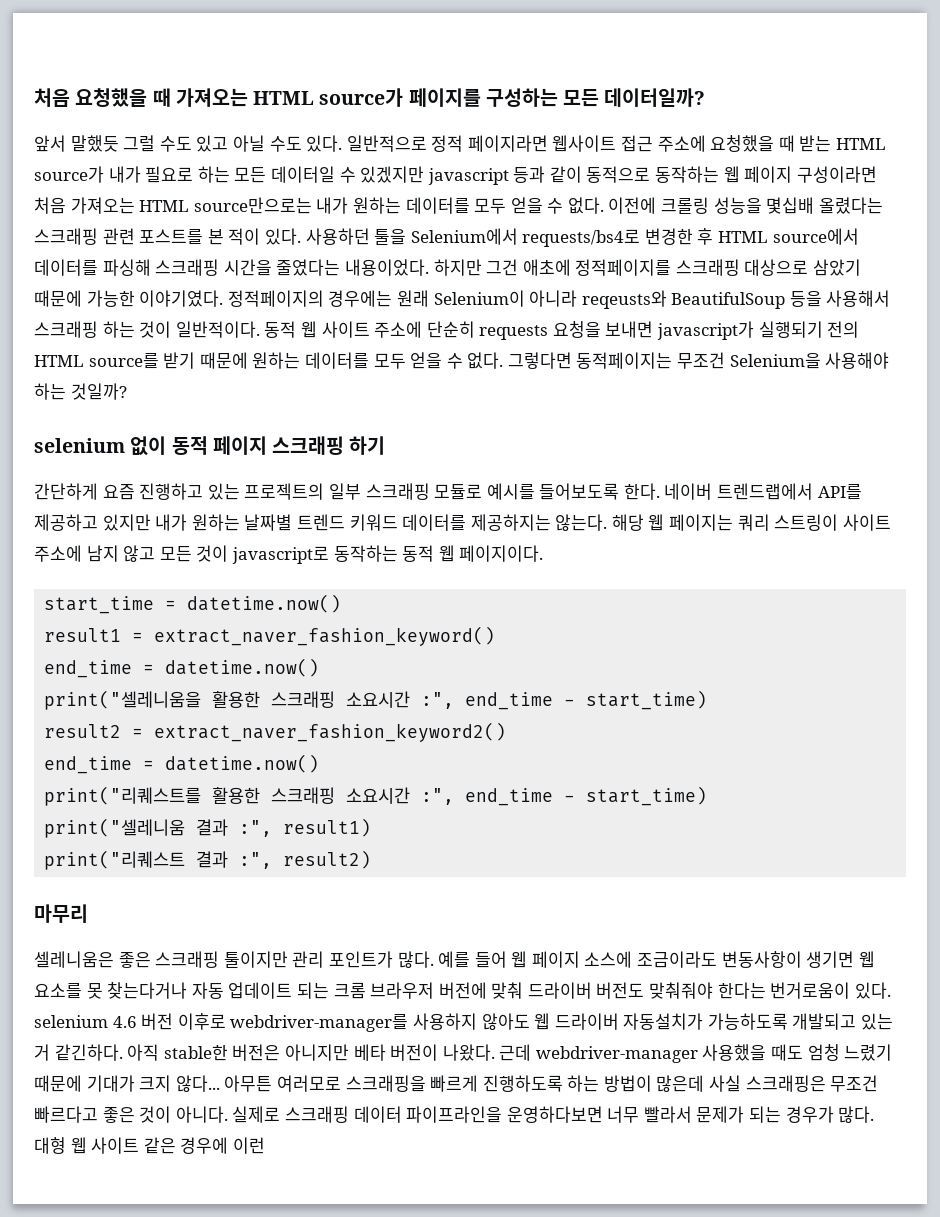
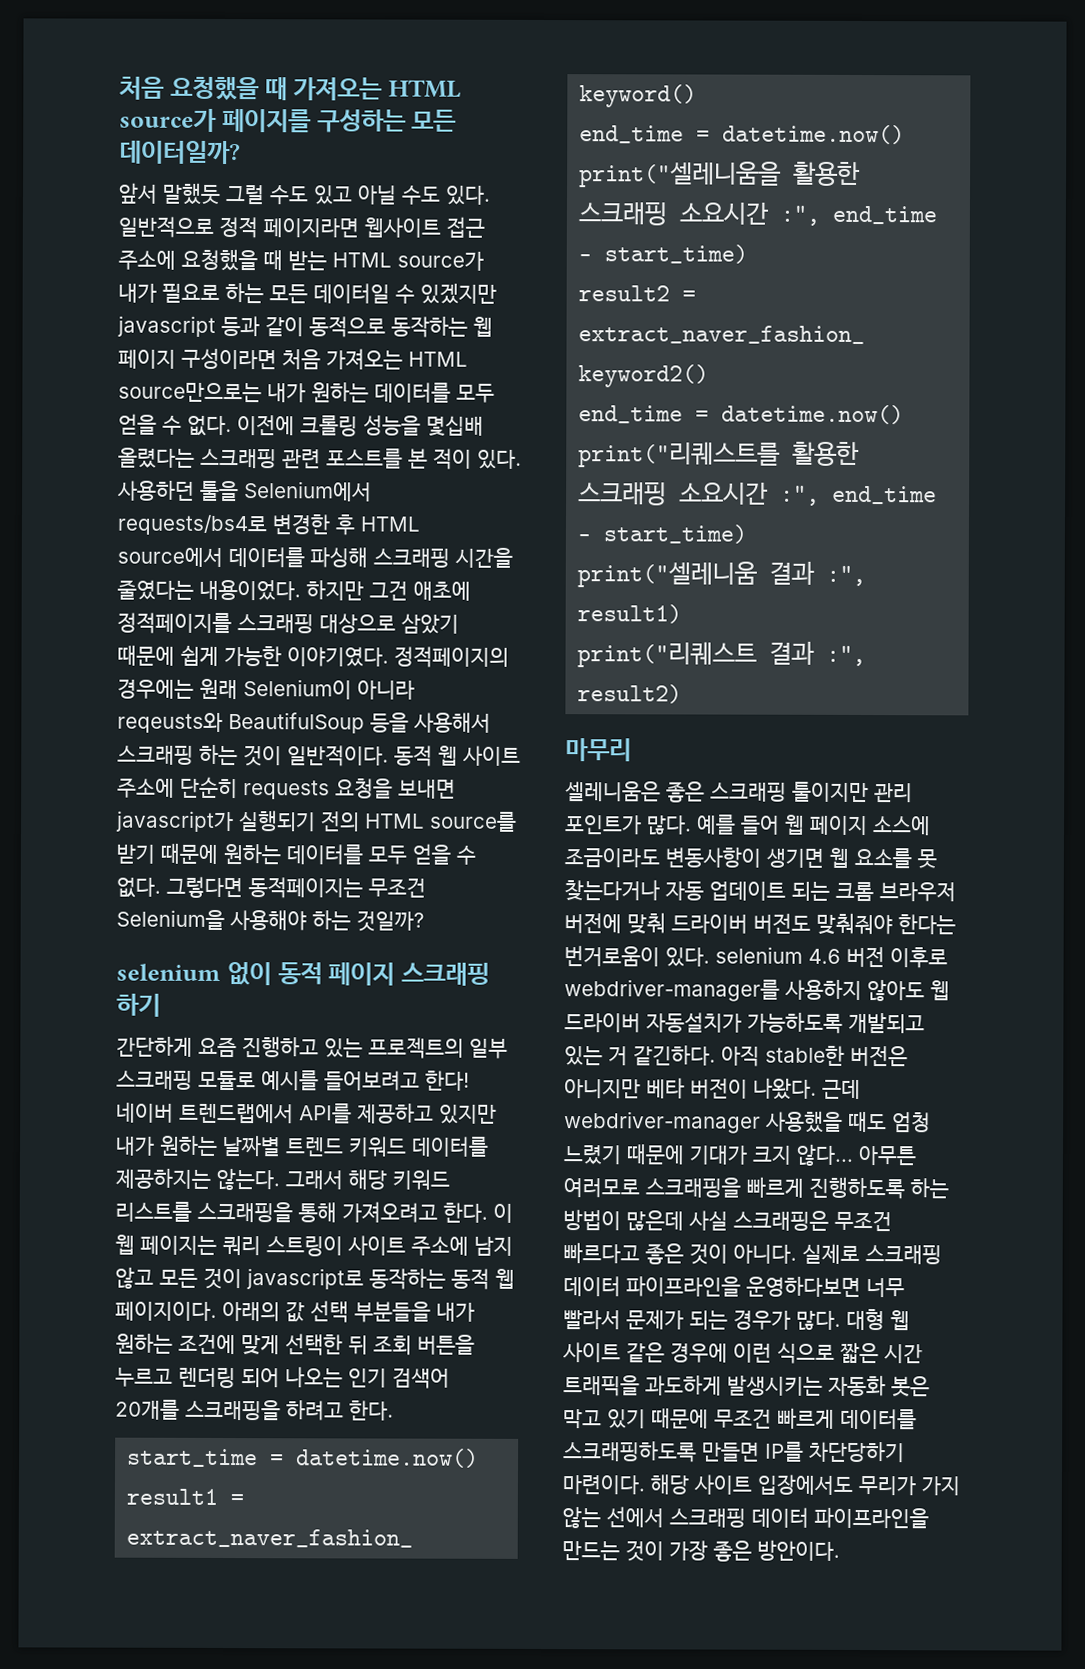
- 하지만 그건 애초에 정적페이지를 스크래핑 대상으로 삼았기 때문에 가능한 이야기였다.
+ 하지만 그건 애초에 정적페이지를 스크래핑 대상으로 삼았기 때문에 쉽게 가능한 이야기였다.
- 간단하게 요즘 진행하고 있는 프로젝트의 일부 스크래핑 모듈로 예시를 들어보도록 한다.
+ 간단하게 요즘 진행하고 있는 프로젝트의 일부 스크래핑 모듈로 예시를 들어보려고 한다!
- 해당 웹 페이지는 쿼리 스트링이 사이트 주소에 남지 않고 모든 것이 javascript로 동작하는 동적 웹 페이지이다.
+ 그래서 해당 키워드 리스트를 스크래핑을 통해 가져오려고 한다. 이 웹 페이지는 쿼리 스트링이 사이트 주소에 남지 않고 모든 것이 javascript로 동작하는 동적 웹 페이지이다. 아래의 값 선택 부분들을 내가 원하는 조건에 맞게 선택한 뒤 조회 버튼을 누르고 렌더링 되어 나오는 인기 검색어 20개를 스크래핑을 하려고 한다.
- 대형 웹 사이트 같은 경우에 이런
+ 대형 웹 사이트 같은 경우에 이런 식으로 짧은 시간 트래픽을 과도하게 발생시키는 자동화 봇은 막고 있기 때문에 무조건 빠르게 데이터를 스크래핑하도록 만들면 IP를 차단당하기 마련이다. 해당 사이트 입장에서도 무리가 가지 않는 선에서 스크래핑 데이터 파이프라인을 만드는 것이 가장 좋은 방안이다.

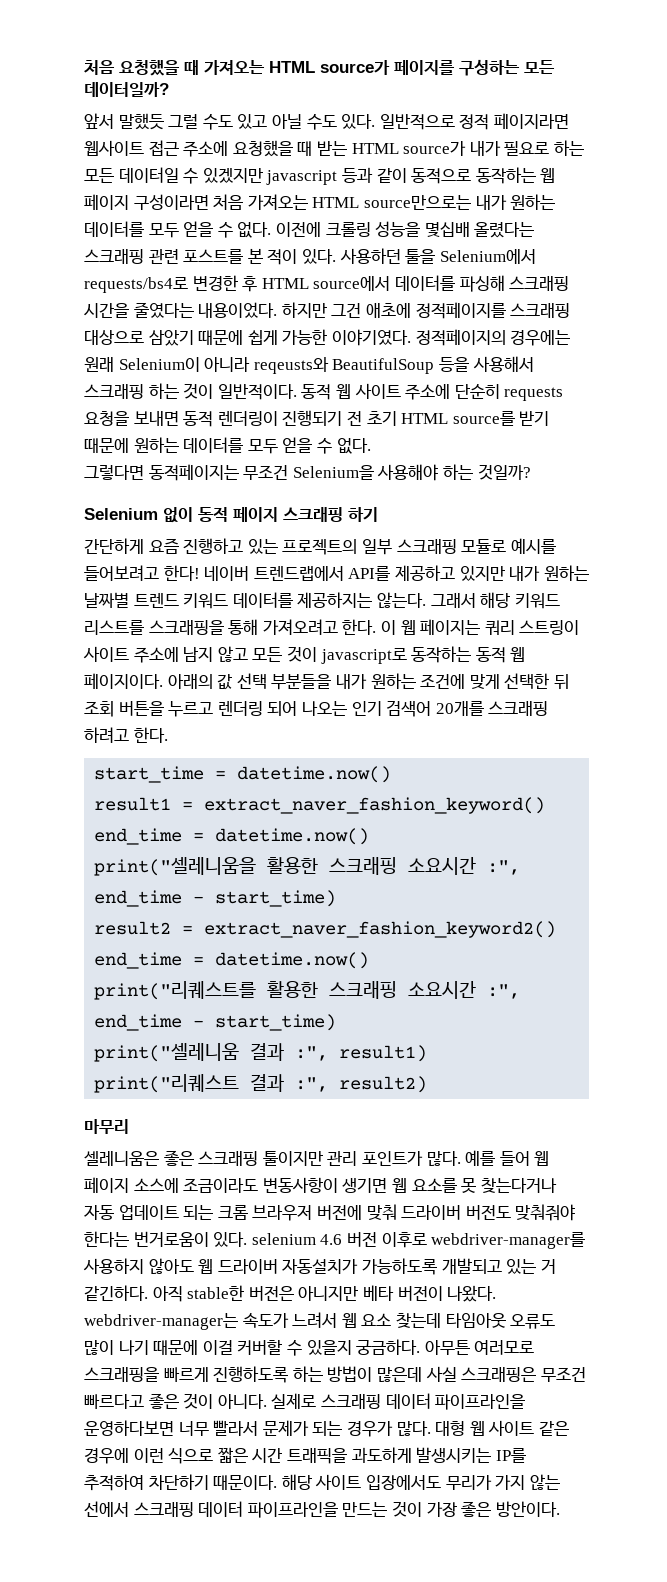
- 동적 웹 사이트 주소에 단순히 requests 요청을 보내면 javascript가 실행되기 전의 HTML source를 받기 때문에 원하는 데이터를 모두 얻을 수 없다. 그렇다면 동적페이지는 무조건 Selenium을 사용해야 하는 것일까?
+ 동적 웹 사이트 주소에 단순히 requests 요청을 보내면 동적 렌더링이 진행되기 전 초기 HTML source를 받기 때문에 원하는 데이터를 모두 얻을 수 없다.
+ 그렇다면 동적페이지는 무조건 Selenium을 사용해야 하는 것일까?
- selenium 없이 동적 페이지 스크래핑 하기
+ Selenium 없이 동적 페이지 스크래핑 하기
- 아래의 값 선택 부분들을 내가 원하는 조건에 맞게 선택한 뒤 조회 버튼을 누르고 렌더링 되어 나오는 인기 검색어 20개를 스크래핑을 하려고 한다.
+ 아래의 값 선택 부분들을 내가 원하는 조건에 맞게 선택한 뒤 조회 버튼을 누르고 렌더링 되어 나오는 인기 검색어 20개를 스크래핑 하려고 한다.
- 아직 stable한 버전은 아니지만 베타 버전이 나왔다. 근데 webdriver-manager 사용했을 때도 엄청 느렸기 때문에 기대가 크지 않다...
+ 아직 stable한 버전은 아니지만 베타 버전이 나왔다. webdriver-manager는 속도가 느려서 웹 요소 찾는데 타임아웃 오류도 많이 나기 때문에 이걸 커버할 수 있을지 궁금하다.
- 대형 웹 사이트 같은 경우에 이런 식으로 짧은 시간 트래픽을 과도하게 발생시키는 자동화 봇은 막고 있기 때문에 무조건 빠르게 데이터를 스크래핑하도록 만들면 IP를 차단당하기 마련이다.
+ 대형 웹 사이트 같은 경우에 이런 식으로 짧은 시간 트래픽을 과도하게 발생시키는 IP를 추적하여 차단하기 때문이다.

